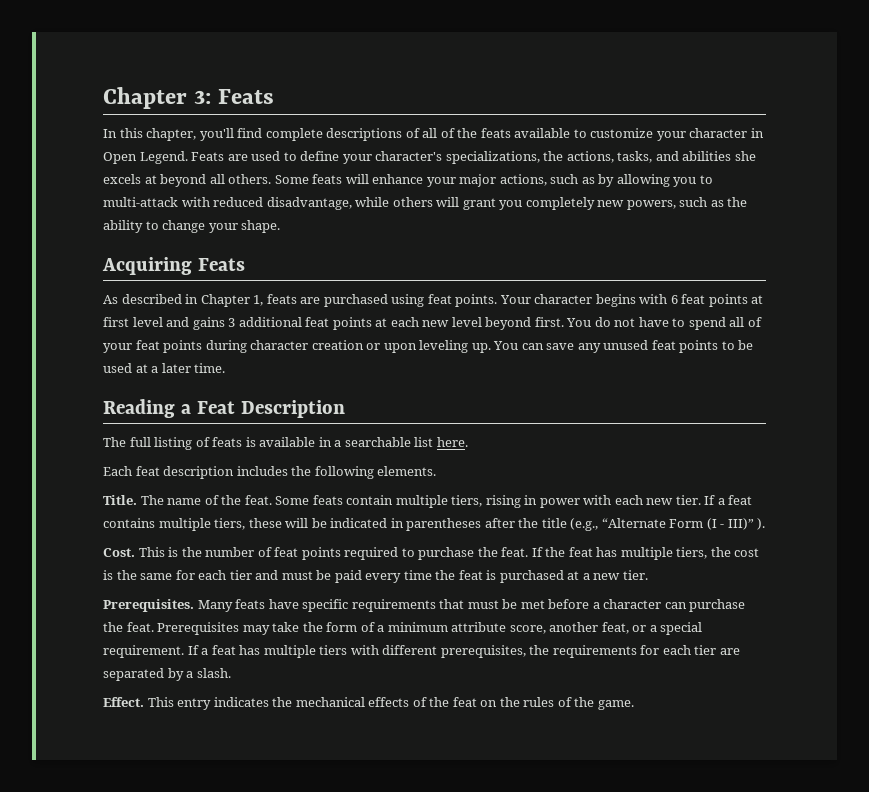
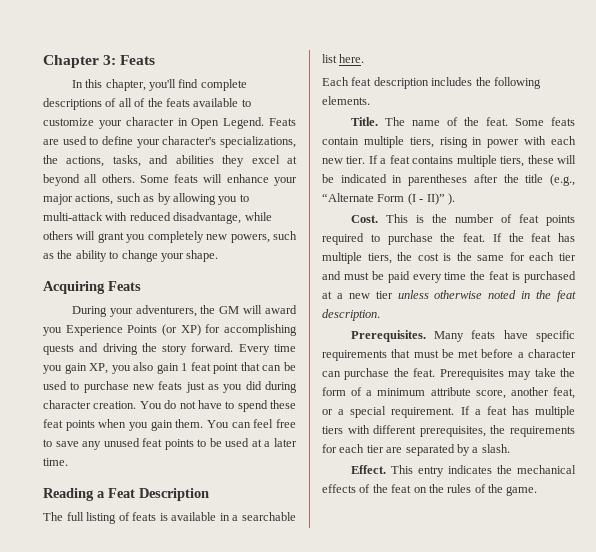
- Feats are used to define your character's specializations, the actions, tasks, and abilities she excels at beyond all others.
+ Feats are used to define your character's specializations, the actions, tasks, and abilities they excel at beyond all others.
- As described in Chapter 1, feats are purchased using feat points. Your character begins with 6 feat points at first level and gains 3 additional feat points at each new level beyond first.
+ During your adventurers, the GM will award you Experience Points (or XP) for accomplishing quests and driving the story forward. Every time you gain XP, you also gain 1 feat point that can be used to purchase new feats just as you did during character creation.
- You do not have to spend all of your feat points during character creation or upon leveling up. You can save any unused feat points to be used at a later time.
+ You do not have to spend these feat points when you gain them. You can feel free to save any unused feat points to be used at a later time.
- If a feat contains multiple tiers, these will be indicated in parentheses after the title (e.g., “Alternate Form (I - III)” ).
+ If a feat contains multiple tiers, these will be indicated in parentheses after the title (e.g., “Alternate Form (I - II)” ).
- If the feat has multiple tiers, the cost is the same for each tier and must be paid every time the feat is purchased at a new tier.
+ If the feat has multiple tiers, the cost is the same for each tier and must be paid every time the feat is purchased at a new tier unless otherwise noted in the feat description.

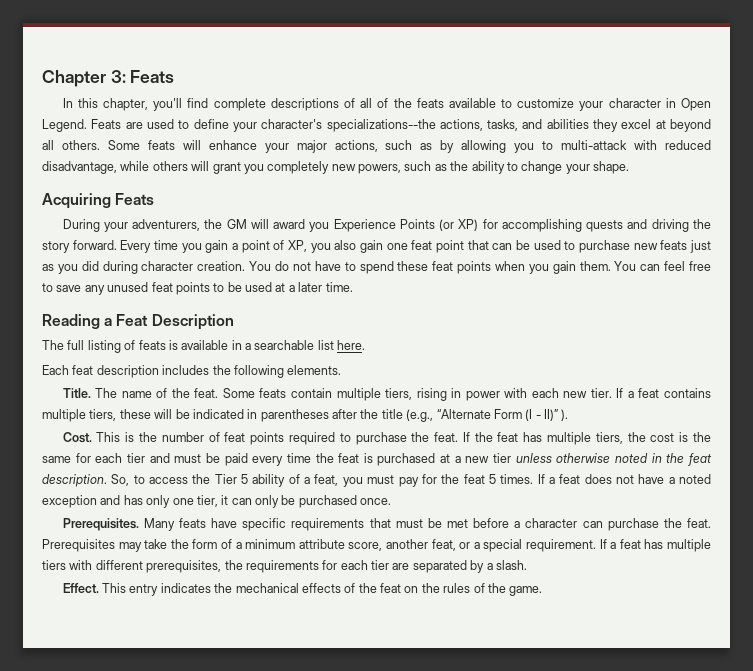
- Feats are used to define your character's specializations, the actions, tasks, and abilities they excel at beyond all others.
+ Feats are used to define your character's specializations--the actions, tasks, and abilities they excel at beyond all others.
- Every time you gain XP, you also gain 1 feat point that can be used to purchase new feats just as you did during character creation.
+ Every time you gain a point of XP, you also gain one feat point that can be used to purchase new feats just as you did during character creation.
+ So, to access the Tier 5 ability of a feat, you must pay for the feat 5 times. If a feat does not have a noted exception and has only one tier, it can only be purchased once.

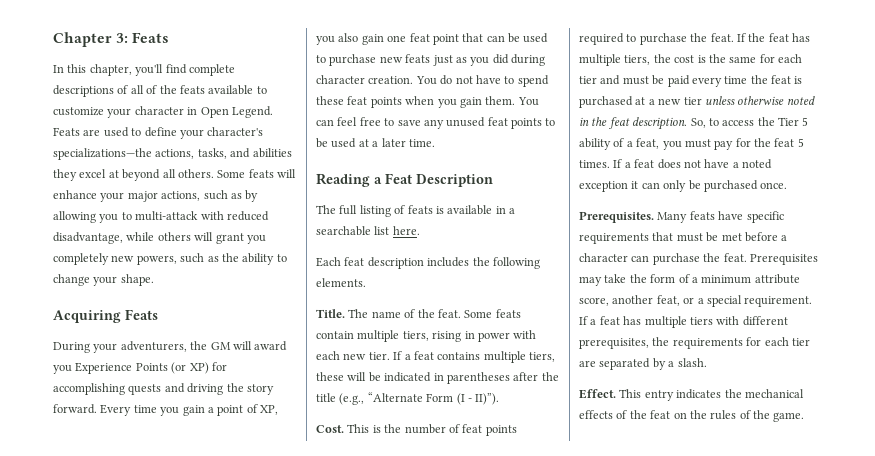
- Feats are used to define your character's specializations--the actions, tasks, and abilities they excel at beyond all others.
+ Feats are used to define your character's specializations—the actions, tasks, and abilities they excel at beyond all others.
- If a feat contains multiple tiers, these will be indicated in parentheses after the title (e.g., “Alternate Form (I - II)” ).
+ If a feat contains multiple tiers, these will be indicated in parentheses after the title (e.g., “Alternate Form (I - II)”).
- If a feat does not have a noted exception and has only one tier, it can only be purchased once.
+ If a feat does not have a noted exception it can only be purchased once.

